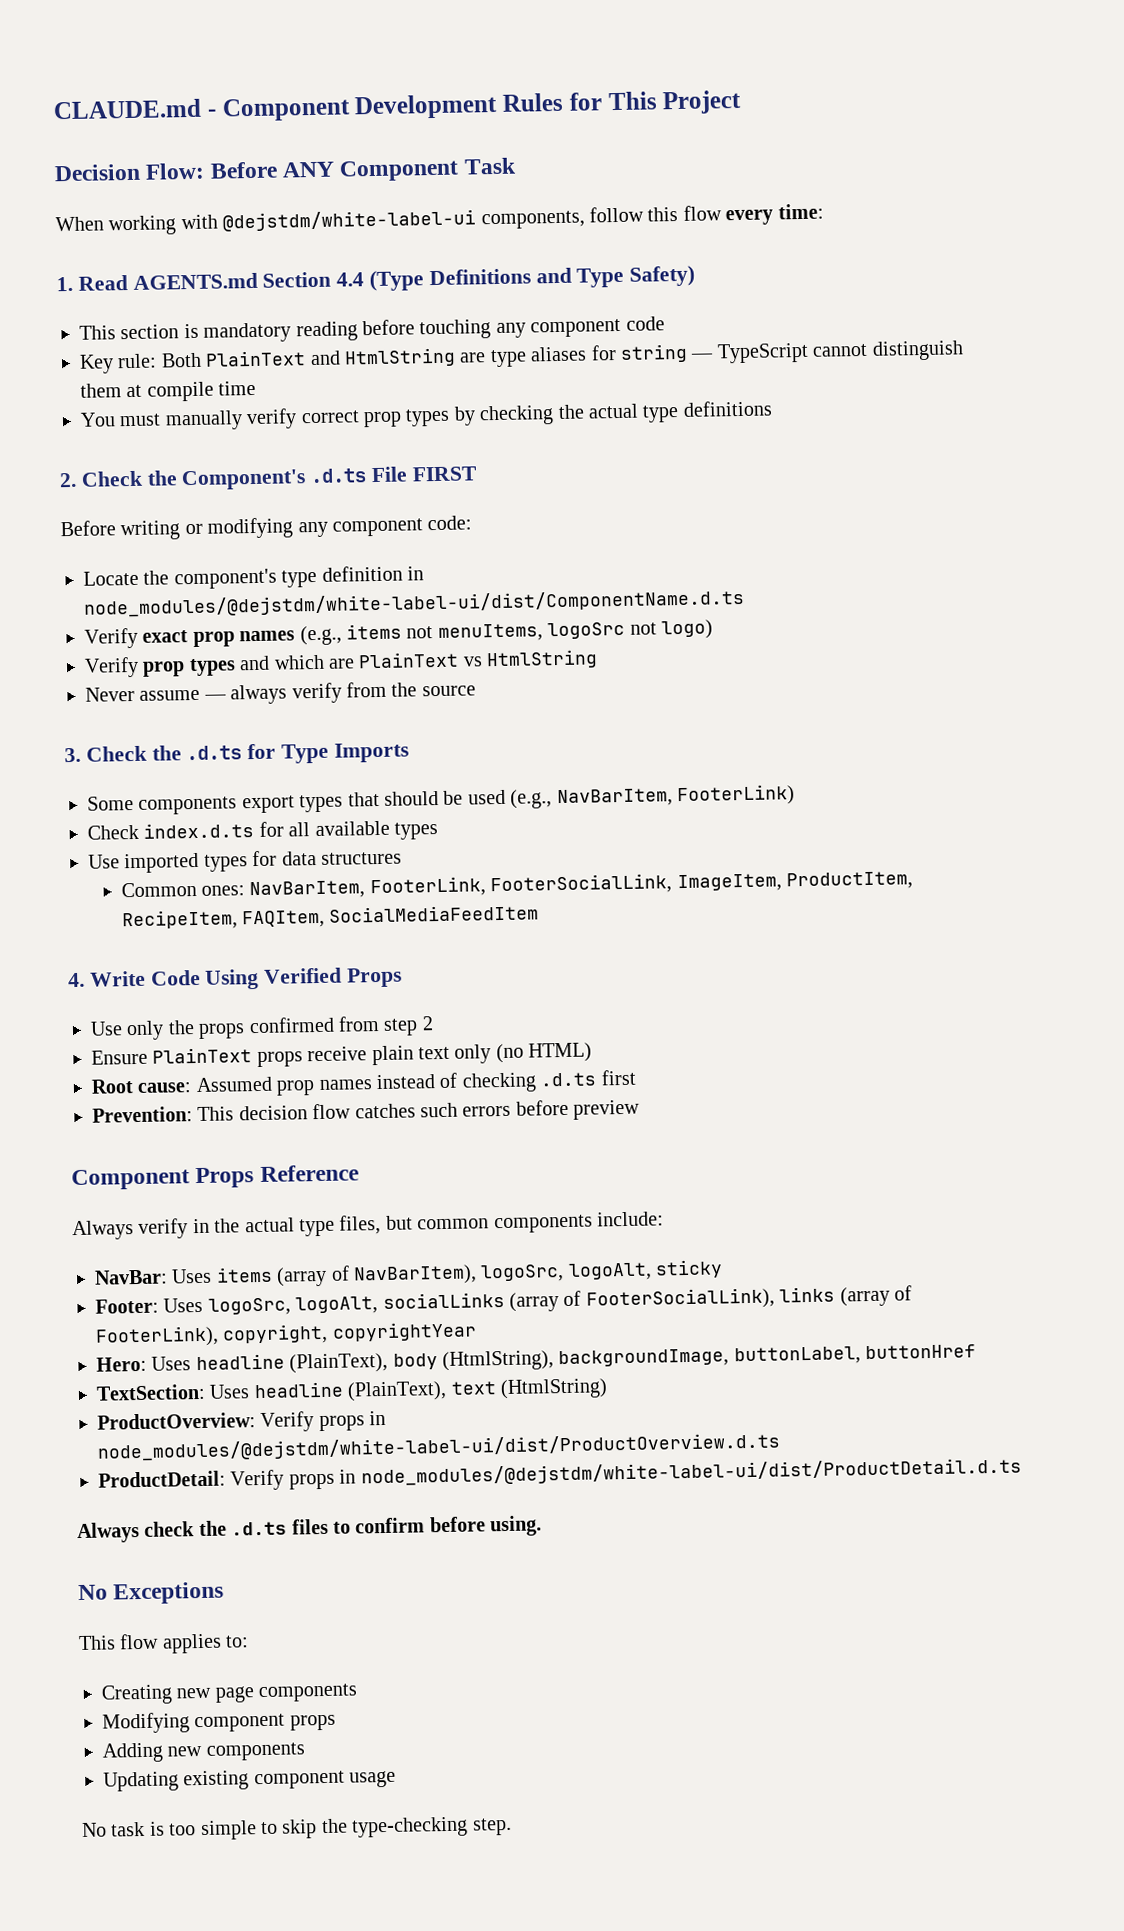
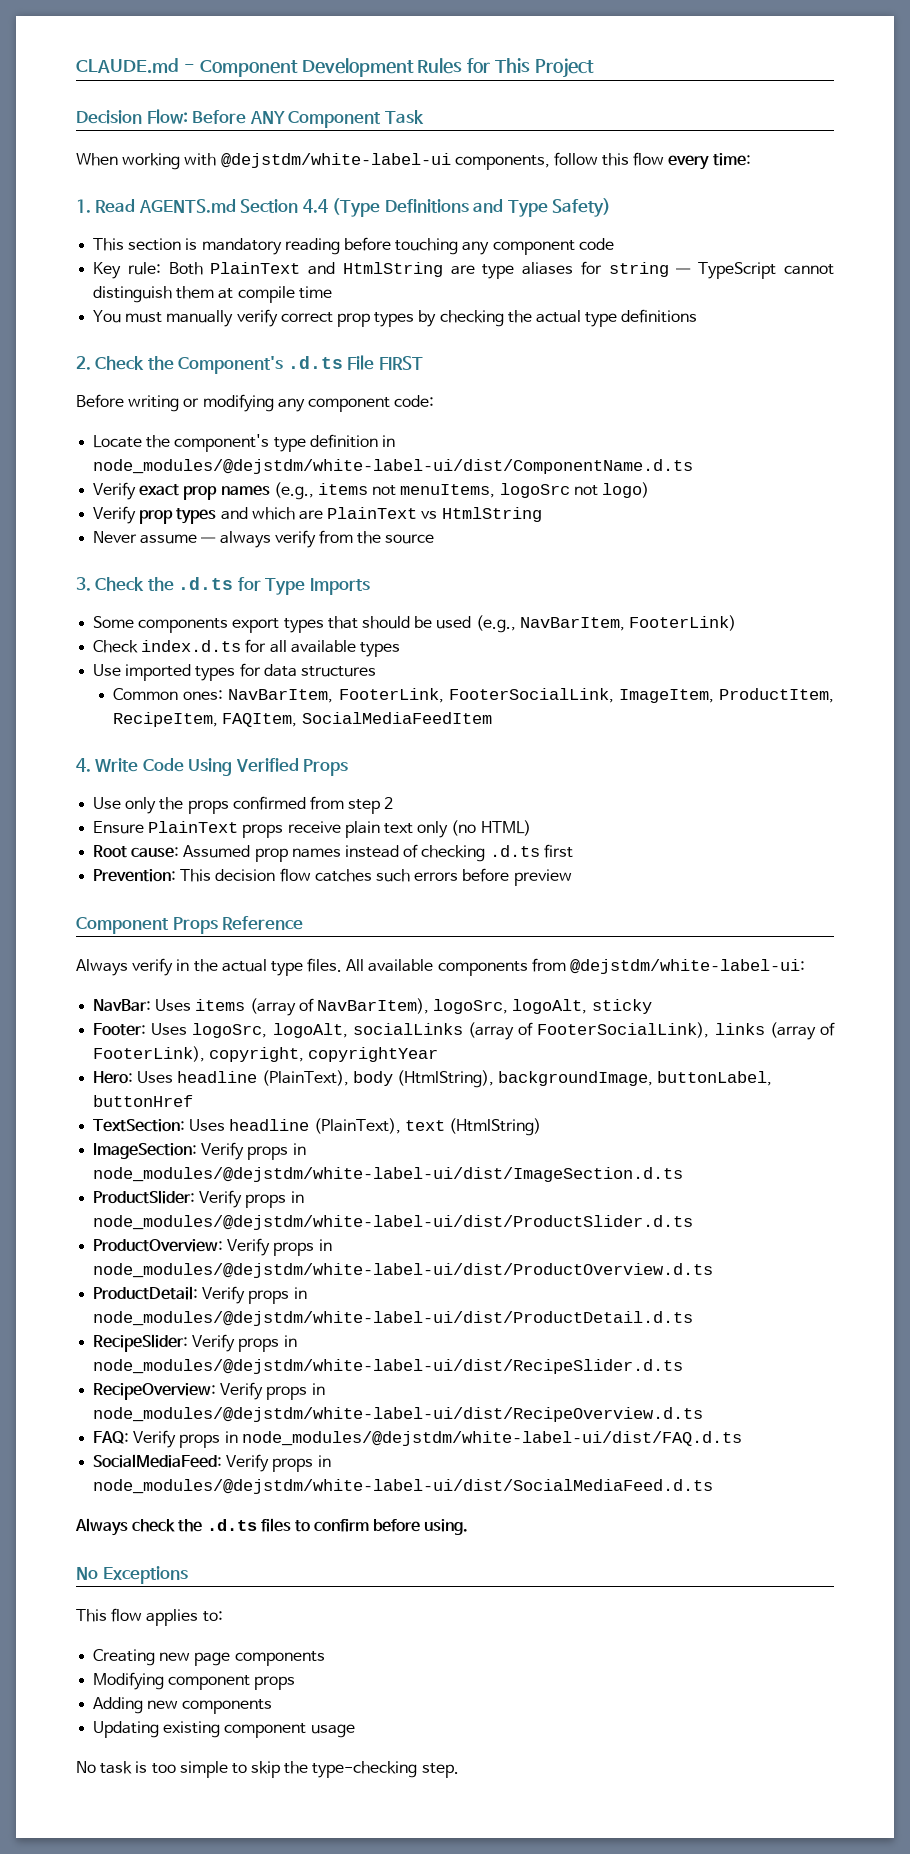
- Always verify in the actual type files, but common components include:
+ Always verify in the actual type files. All available components from @dejstdm/white-label-ui:
+ ImageSection: Verify props in node_modules/@dejstdm/white-label-ui/dist/ImageSection.d.ts
+ ProductSlider: Verify props in node_modules/@dejstdm/white-label-ui/dist/ProductSlider.d.ts
+ RecipeSlider: Verify props in node_modules/@dejstdm/white-label-ui/dist/RecipeSlider.d.ts
+ RecipeOverview: Verify props in node_modules/@dejstdm/white-label-ui/dist/RecipeOverview.d.ts
+ FAQ: Verify props in node_modules/@dejstdm/white-label-ui/dist/FAQ.d.ts
+ SocialMediaFeed: Verify props in node_modules/@dejstdm/white-label-ui/dist/SocialMediaFeed.d.ts

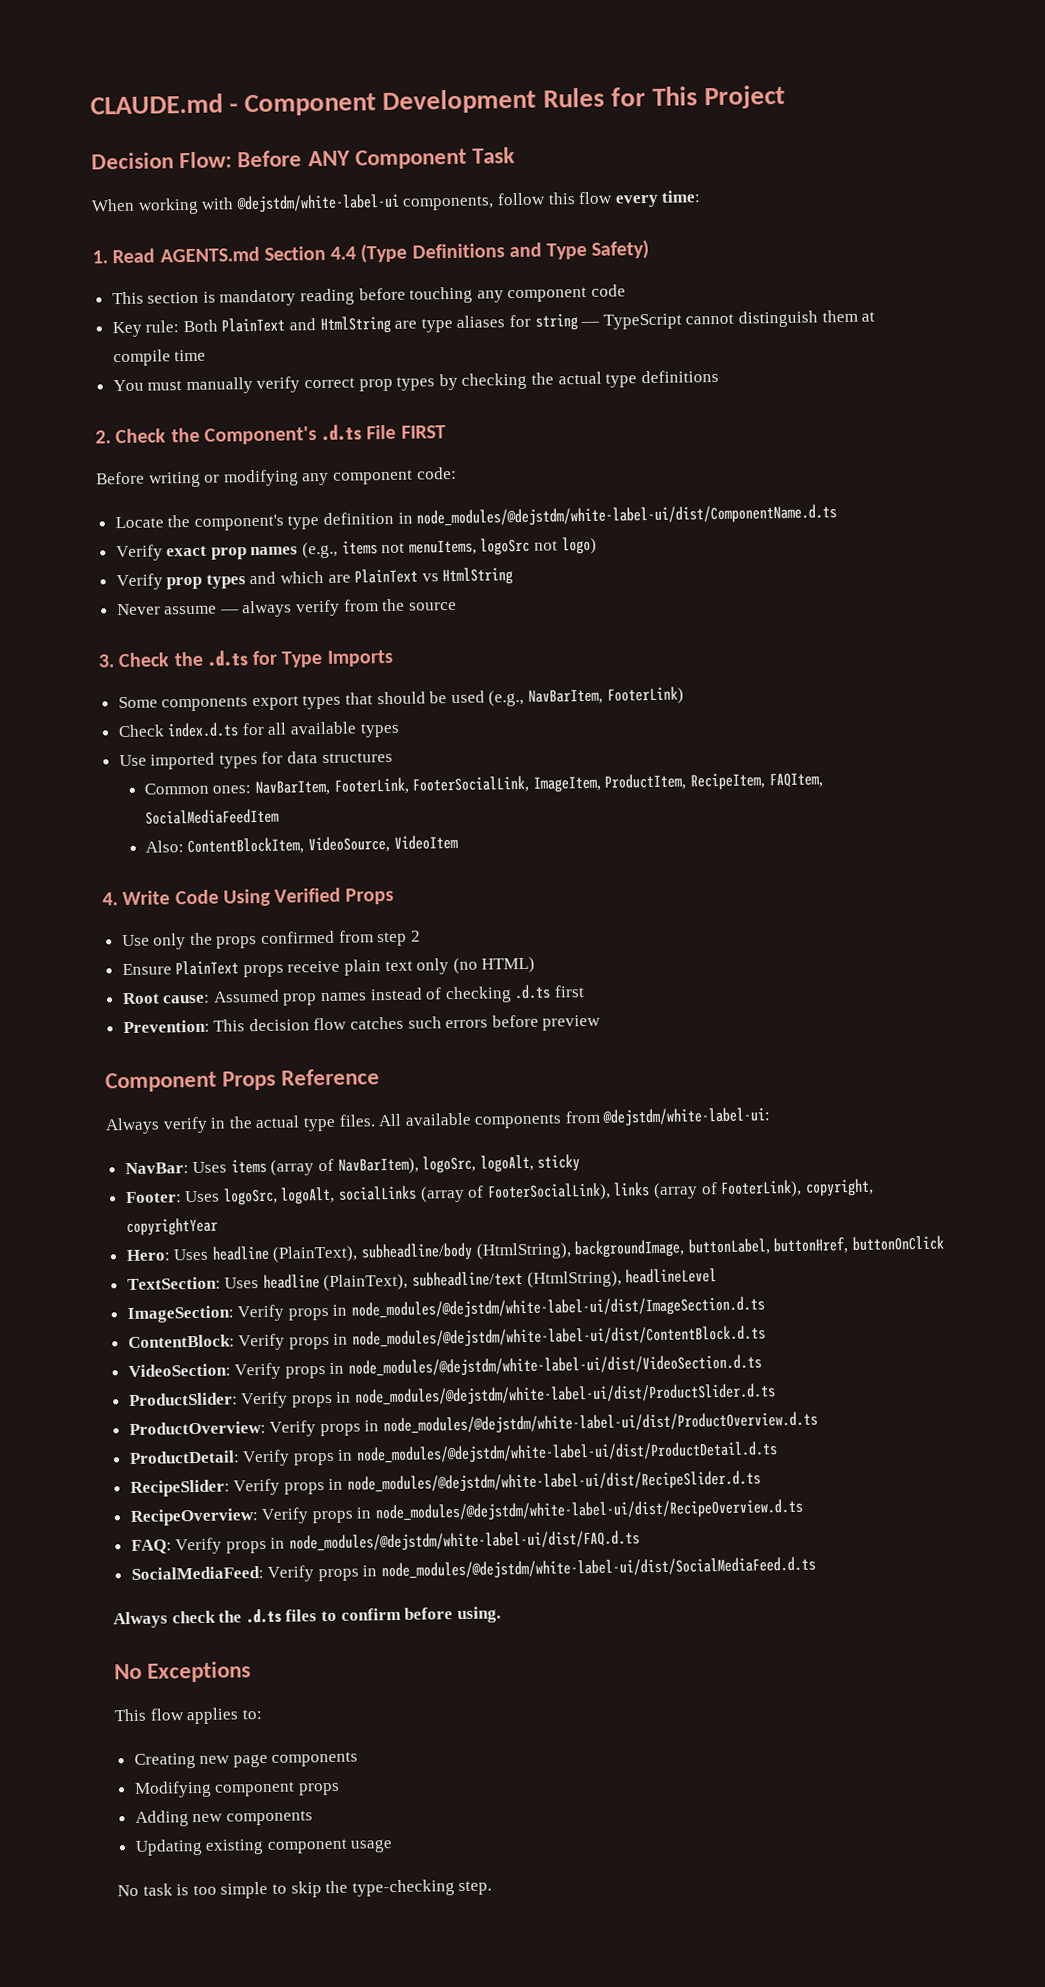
+ Also: ContentBlockItem, VideoSource, VideoItem
- Hero: Uses headline (PlainText), body (HtmlString), backgroundImage, buttonLabel, buttonHref
+ Hero: Uses headline (PlainText), subheadline/body (HtmlString), backgroundImage, buttonLabel, buttonHref, buttonOnClick
- TextSection: Uses headline (PlainText), text (HtmlString)
+ TextSection: Uses headline (PlainText), subheadline/text (HtmlString), headlineLevel
+ ContentBlock: Verify props in node_modules/@dejstdm/white-label-ui/dist/ContentBlock.d.ts
+ VideoSection: Verify props in node_modules/@dejstdm/white-label-ui/dist/VideoSection.d.ts

